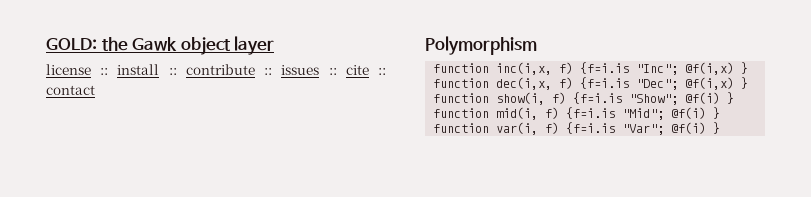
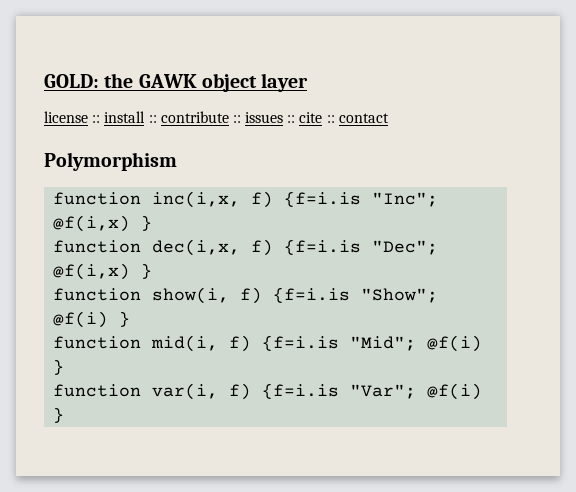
- GOLD: the Gawk object layer
+ GOLD: the GAWK object layer

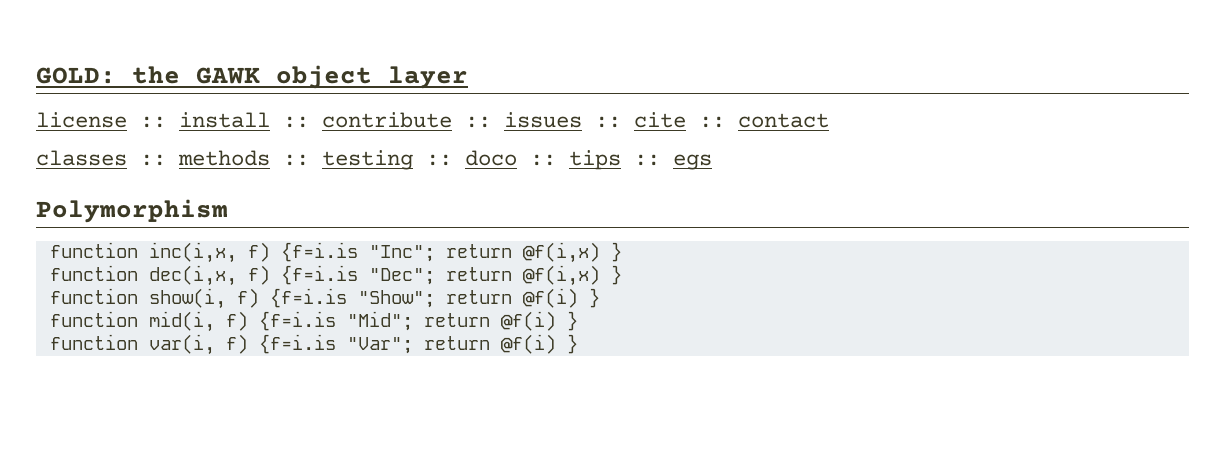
+ classes :: methods :: testing :: doco :: tips :: egs
- function inc(i,x, f) {f=i.is "Inc"; @f(i,x) }
+ function inc(i,x, f) {f=i.is "Inc"; return @f(i,x) }
- function dec(i,x, f) {f=i.is "Dec"; @f(i,x) }
+ function dec(i,x, f) {f=i.is "Dec"; return @f(i,x) }
- function show(i, f) {f=i.is "Show"; @f(i) }
+ function show(i, f) {f=i.is "Show"; return @f(i) }
- function mid(i, f) {f=i.is "Mid"; @f(i) }
+ function mid(i, f) {f=i.is "Mid"; return @f(i) }
- function var(i, f) {f=i.is "Var"; @f(i) }
+ function var(i, f) {f=i.is "Var"; return @f(i) }

